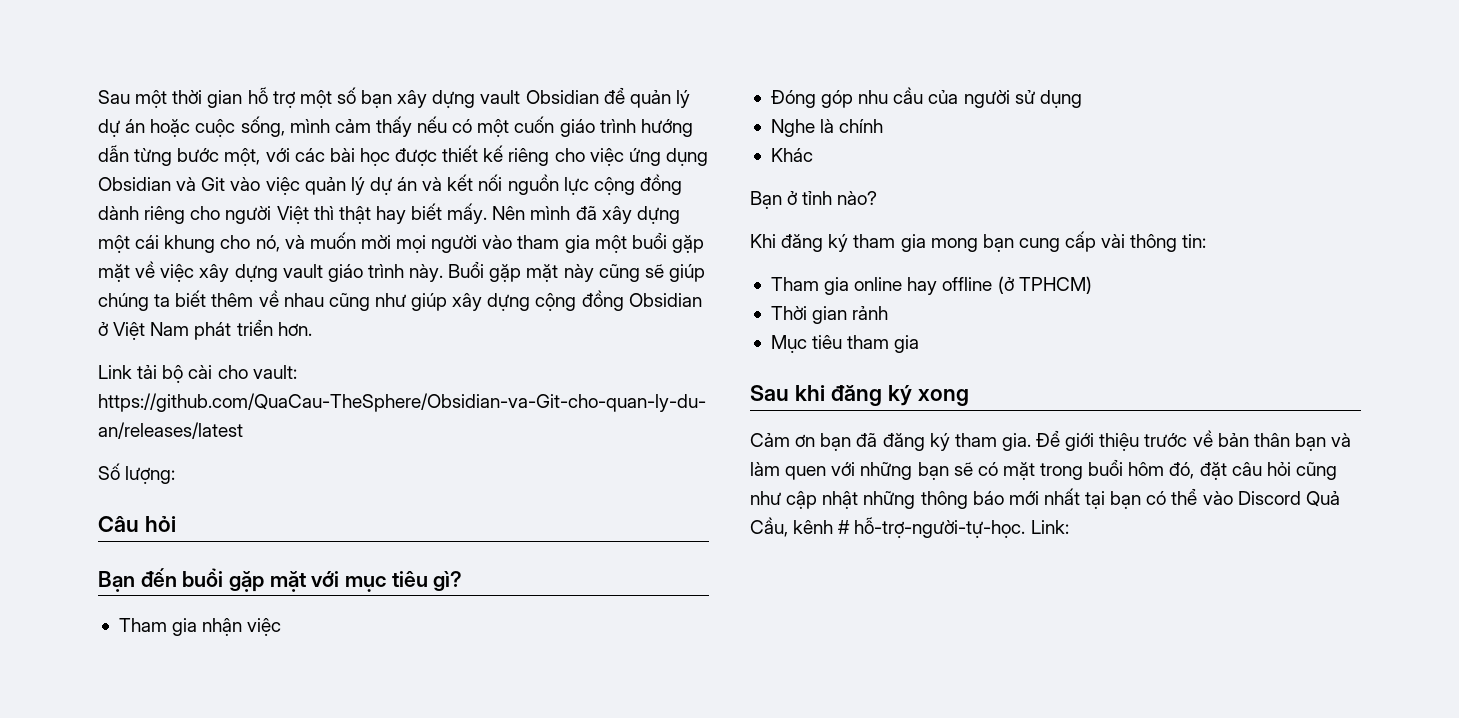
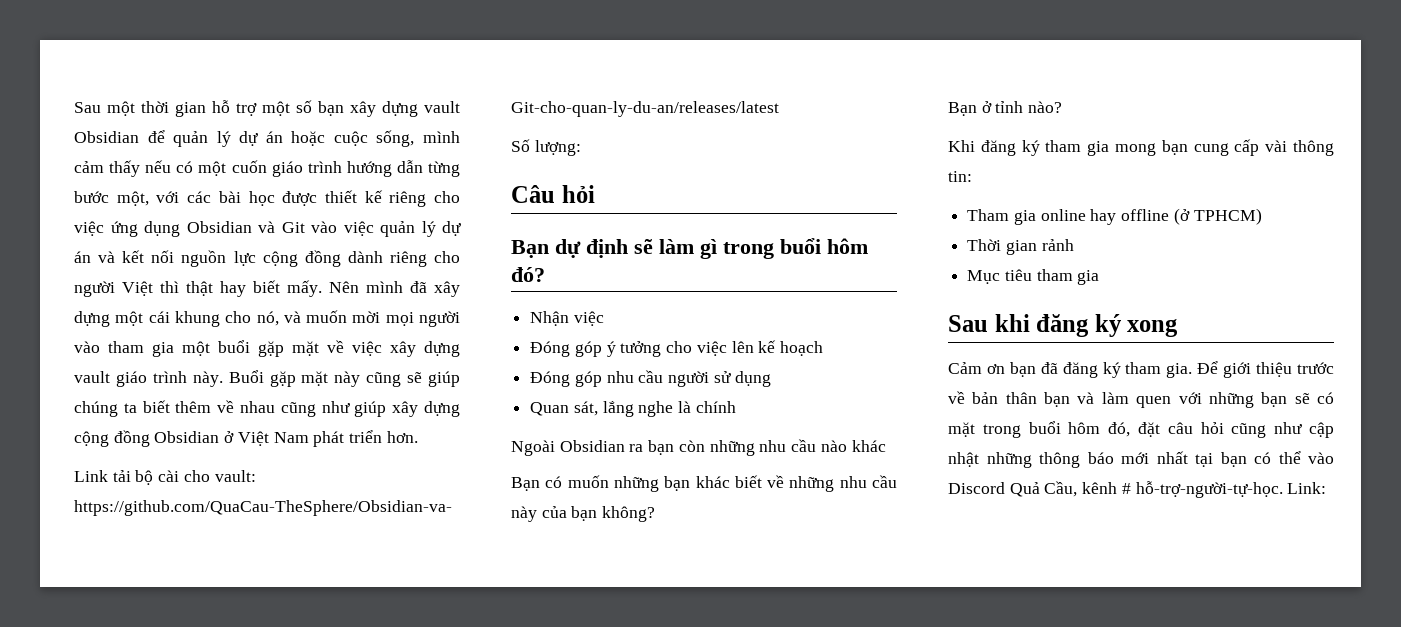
- Bạn đến buổi gặp mặt với mục tiêu gì?
- Tham gia nhận việc
+ Bạn dự định sẽ làm gì trong buổi hôm đó?
+ Nhận việc
+ Đóng góp ý tưởng cho việc lên kế hoạch
- Đóng góp nhu cầu của người sử dụng
+ Đóng góp nhu cầu người sử dụng
- Nghe là chính
- Khác
+ Quan sát, lắng nghe là chính
+ Ngoài Obsidian ra bạn còn những nhu cầu nào khác
+ Bạn có muốn những bạn khác biết về những nhu cầu này của bạn không?

